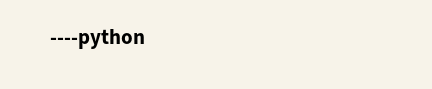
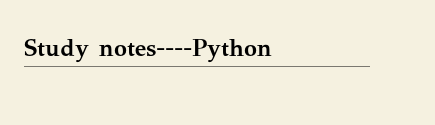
- ----python
+ Study notes----Python

